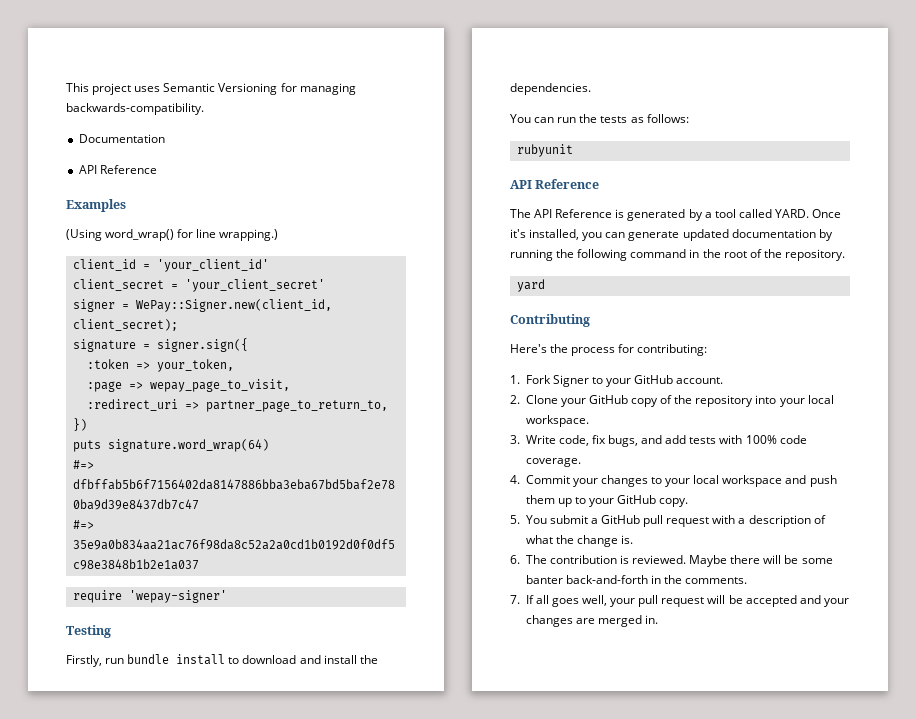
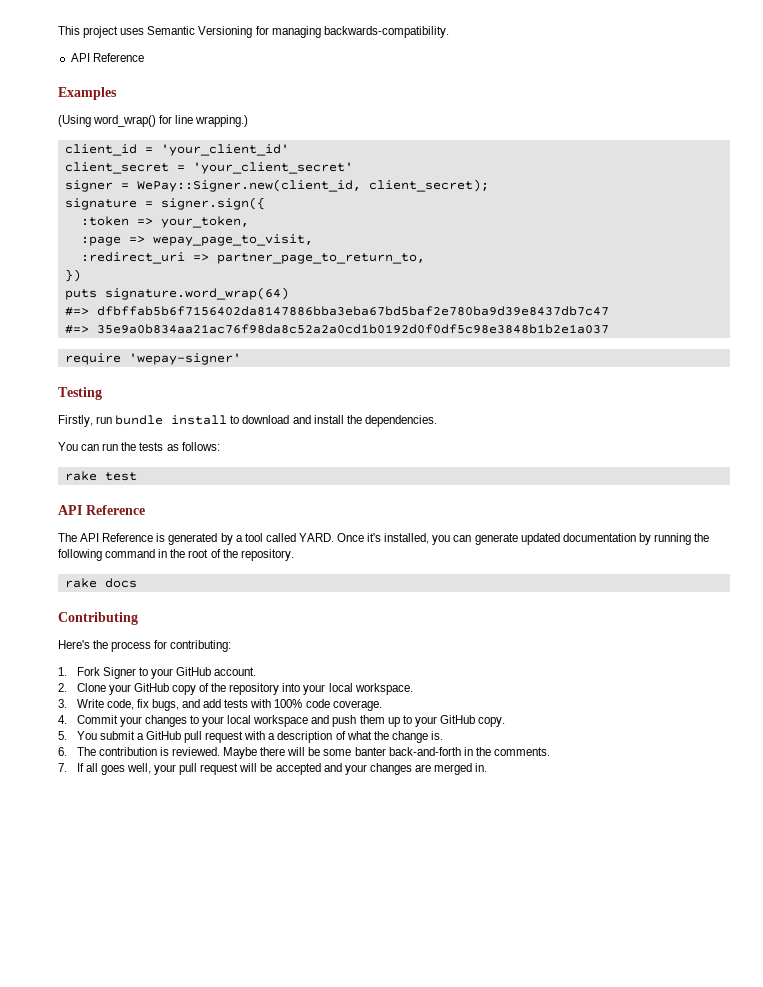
- Documentation
- rubyunit
+ rake test
- yard
+ rake docs

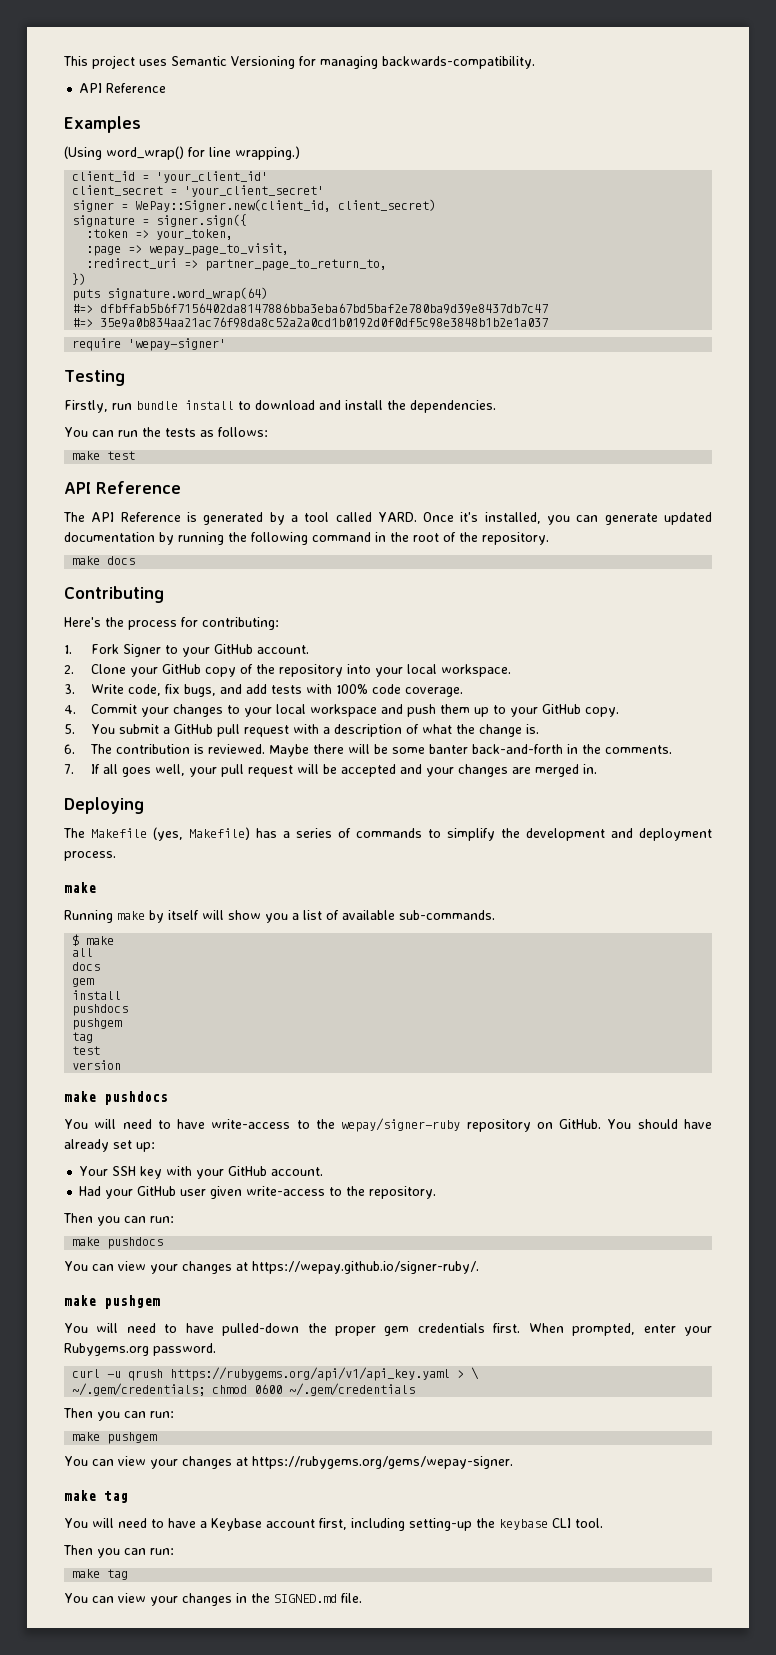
- signer = WePay::Signer.new(client_id, client_secret);
+ signer = WePay::Signer.new(client_id, client_secret)
- rake test
+ make test
- rake docs
+ make docs
+ Deploying
+ The Makefile (yes, Makefile) has a series of commands to simplify the development and deployment process.
+ make
+ Running make by itself will show you a list of available sub-commands.
+ $ make
+ all
+ docs
+ gem
+ install
+ pushdocs
+ pushgem
+ tag
+ test
+ version
+ make pushdocs
+ You will need to have write-access to the wepay/signer-ruby repository on GitHub. You should have already set up:
+ Your SSH key with your GitHub account.
+ Had your GitHub user given write-access to the repository.
+ Then you can run:
+ make pushdocs
+ You can view your changes at https://wepay.github.io/signer-ruby/.
+ make pushgem
+ You will need to have pulled-down the proper gem credentials first. When prompted, enter your Rubygems.org password.
+ curl -u qrush https://rubygems.org/api/v1/api_key.yaml > \
+ ~/.gem/credentials; chmod 0600 ~/.gem/credentials
+ Then you can run:
+ make pushgem
+ You can view your changes at https://rubygems.org/gems/wepay-signer.
+ make tag
+ You will need to have a Keybase account first, including setting-up the keybase CLI tool.
+ Then you can run:
+ make tag
+ You can view your changes in the SIGNED.md file.

